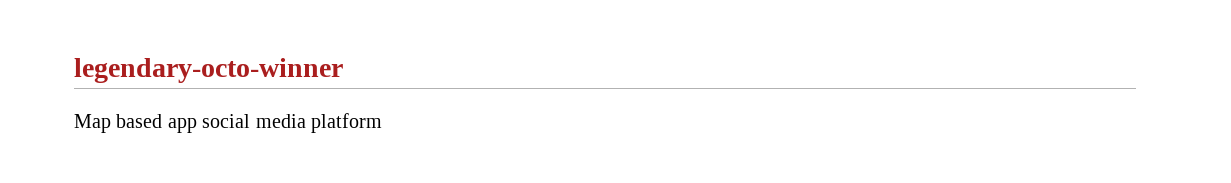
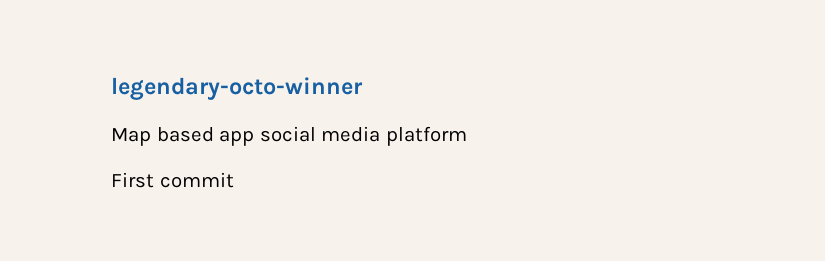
+ First commit

